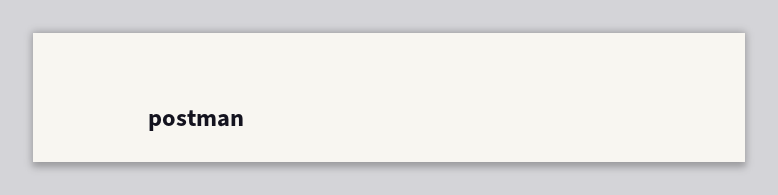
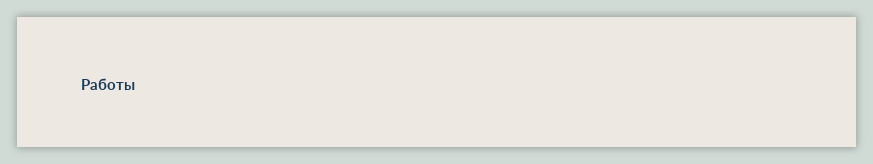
- postman
+ Работы

